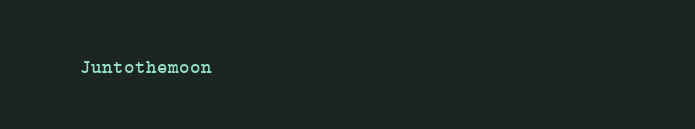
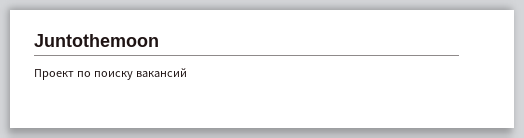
+ Проект по поиску вакансий

